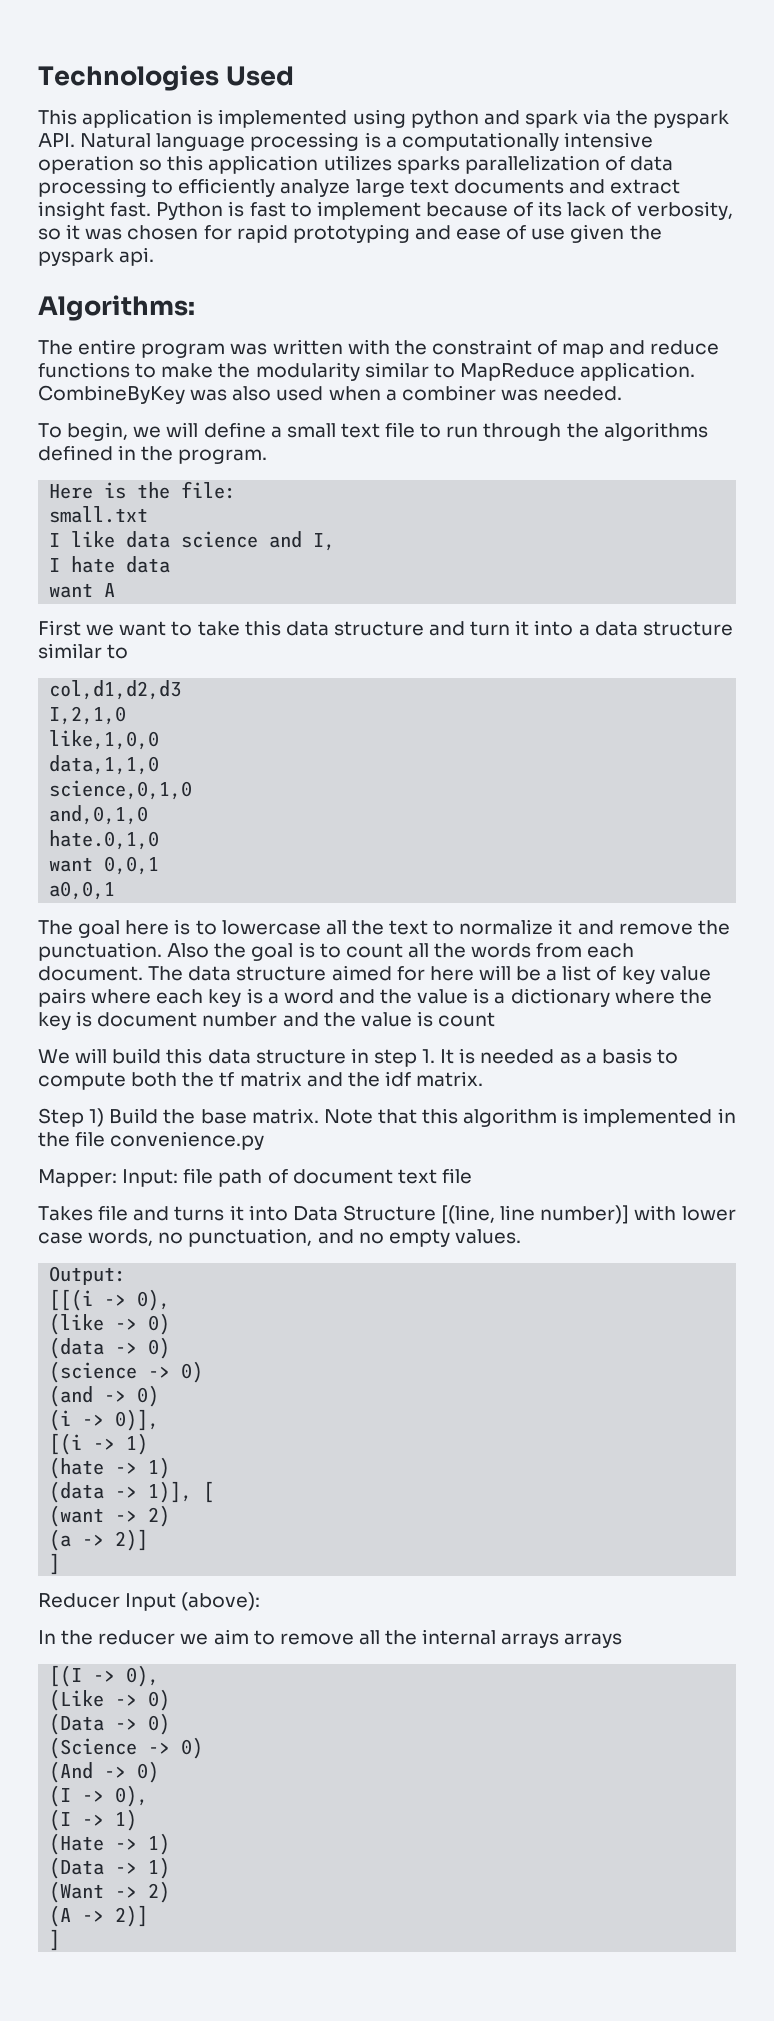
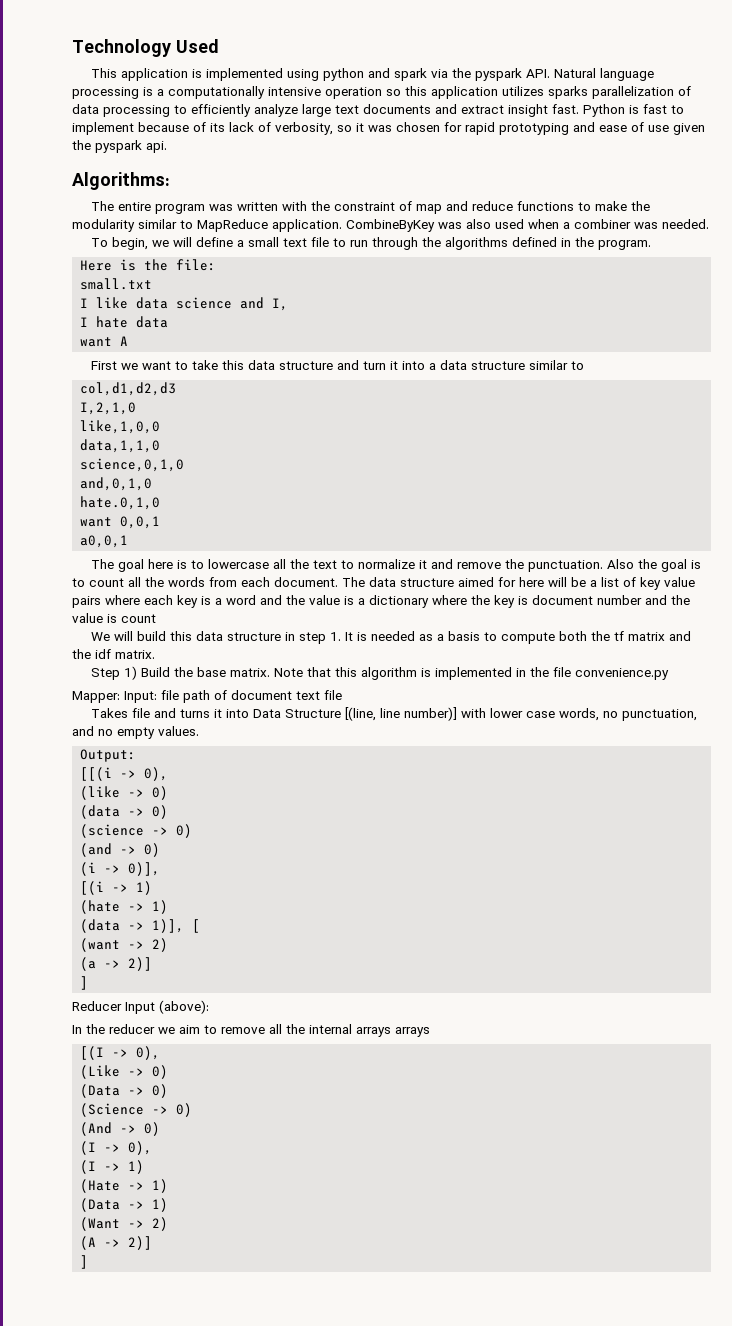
- Technologies Used
+ Technology Used

